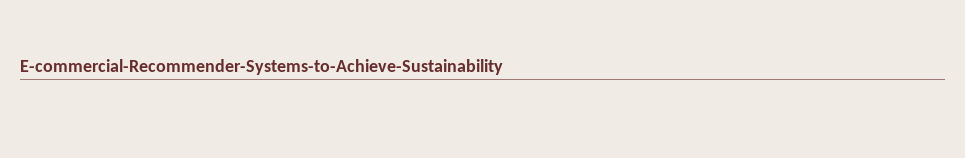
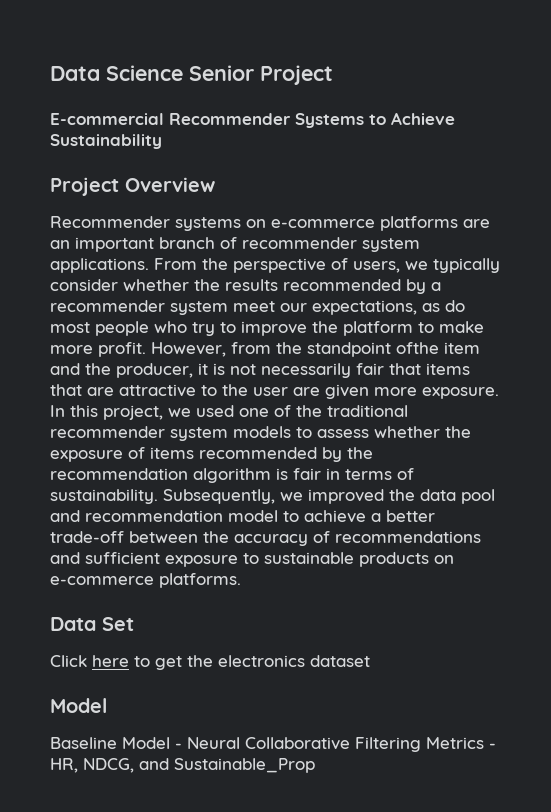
- E-commercial-Recommender-Systems-to-Achieve-Sustainability
+ Data Science Senior Project
+ E-commercial Recommender Systems to Achieve Sustainability
+ Project Overview
+ Recommender systems on e-commerce platforms are an important branch of recommender system applications. From the perspective of users, we typically consider whether the results recommended by a recommender system meet our expectations, as do most people who try to improve the platform to make more profit. However, from the standpoint ofthe item and the producer, it is not necessarily fair that items that are attractive to the user are given more exposure. In this project, we used one of the traditional recommender system models to assess whether the exposure of items recommended by the recommendation algorithm is fair in terms of sustainability. Subsequently, we improved the data pool and recommendation model to achieve a better trade-off between the accuracy of recommendations and sufficient exposure to sustainable products on e-commerce platforms.
+ Data Set
+ Click here to get the electronics dataset
+ Model
+ Baseline Model - Neural Collaborative Filtering Metrics - HR, NDCG, and Sustainable_Prop

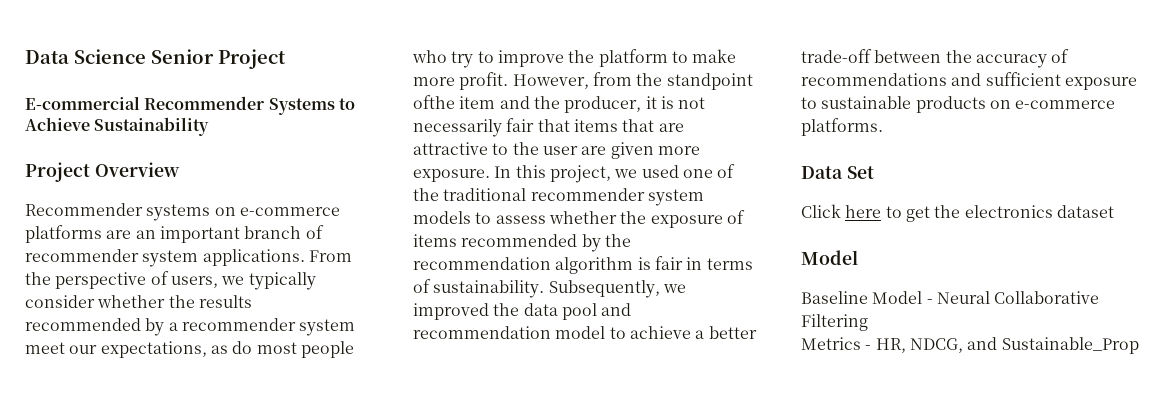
- Baseline Model - Neural Collaborative Filtering Metrics - HR, NDCG, and Sustainable_Prop
+ Baseline Model - Neural Collaborative Filtering
+ Metrics - HR, NDCG, and Sustainable_Prop

